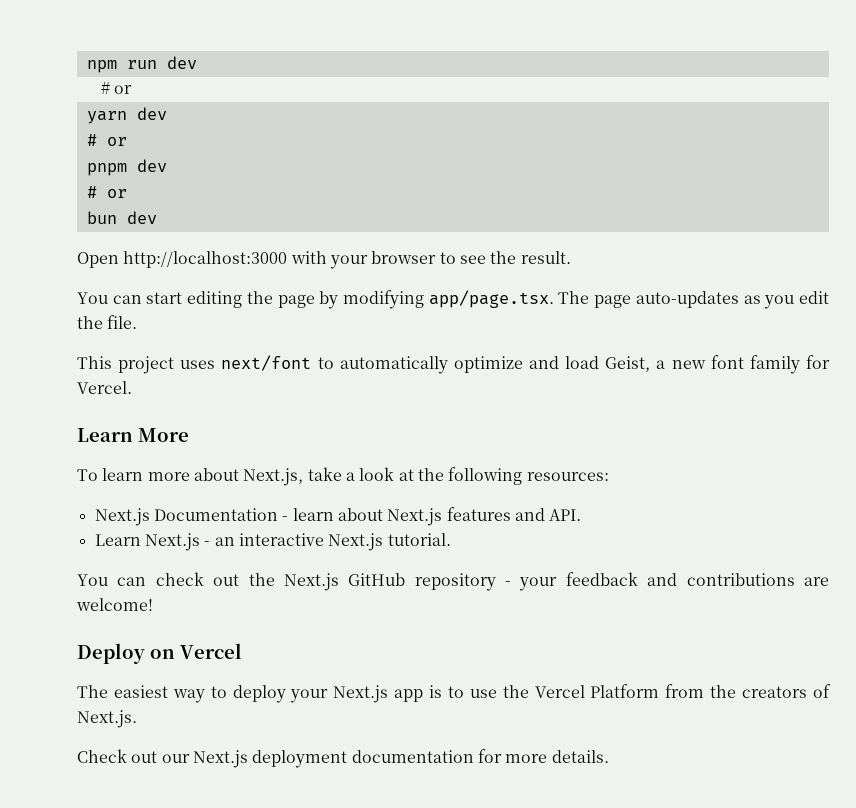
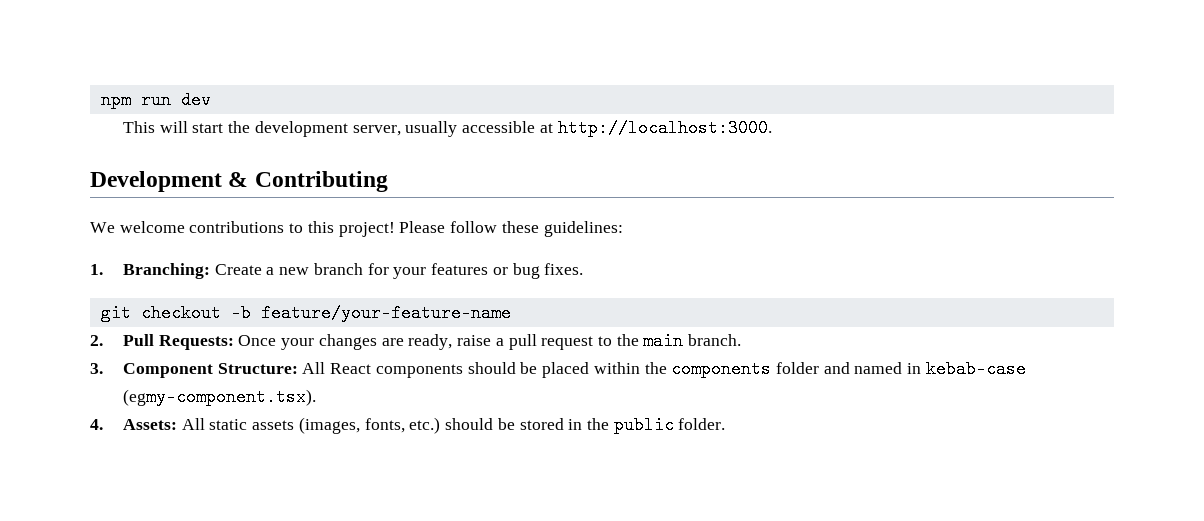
  npm run dev
- # or
- yarn dev
- # or
- pnpm dev
- # or
- bun dev
- Open http://localhost:3000 with your browser to see the result.
- You can start editing the page by modifying app/page.tsx. The page auto-updates as you edit the file.
- This project uses next/font to automatically optimize and load Geist, a new font family for Vercel.
- Learn More
- To learn more about Next.js, take a look at the following resources:
- Next.js Documentation - learn about Next.js features and API.
- Learn Next.js - an interactive Next.js tutorial.
- You can check out the Next.js GitHub repository - your feedback and contributions are welcome!
- Deploy on Vercel
- The easiest way to deploy your Next.js app is to use the Vercel Platform from the creators of Next.js.
- Check out our Next.js deployment documentation for more details.
+ This will start the development server, usually accessible at http://localhost:3000.
+ Development & Contributing
+ We welcome contributions to this project! Please follow these guidelines:
+ 1. Branching: Create a new branch for your features or bug fixes.
+ git checkout -b feature/your-feature-name
+ 2. Pull Requests: Once your changes are ready, raise a pull request to the main branch.
+ 3. Component Structure: All React components should be placed within the components folder and named in kebab-case (egmy-component.tsx).
+ 4. Assets: All static assets (images, fonts, etc.) should be stored in the public folder.

